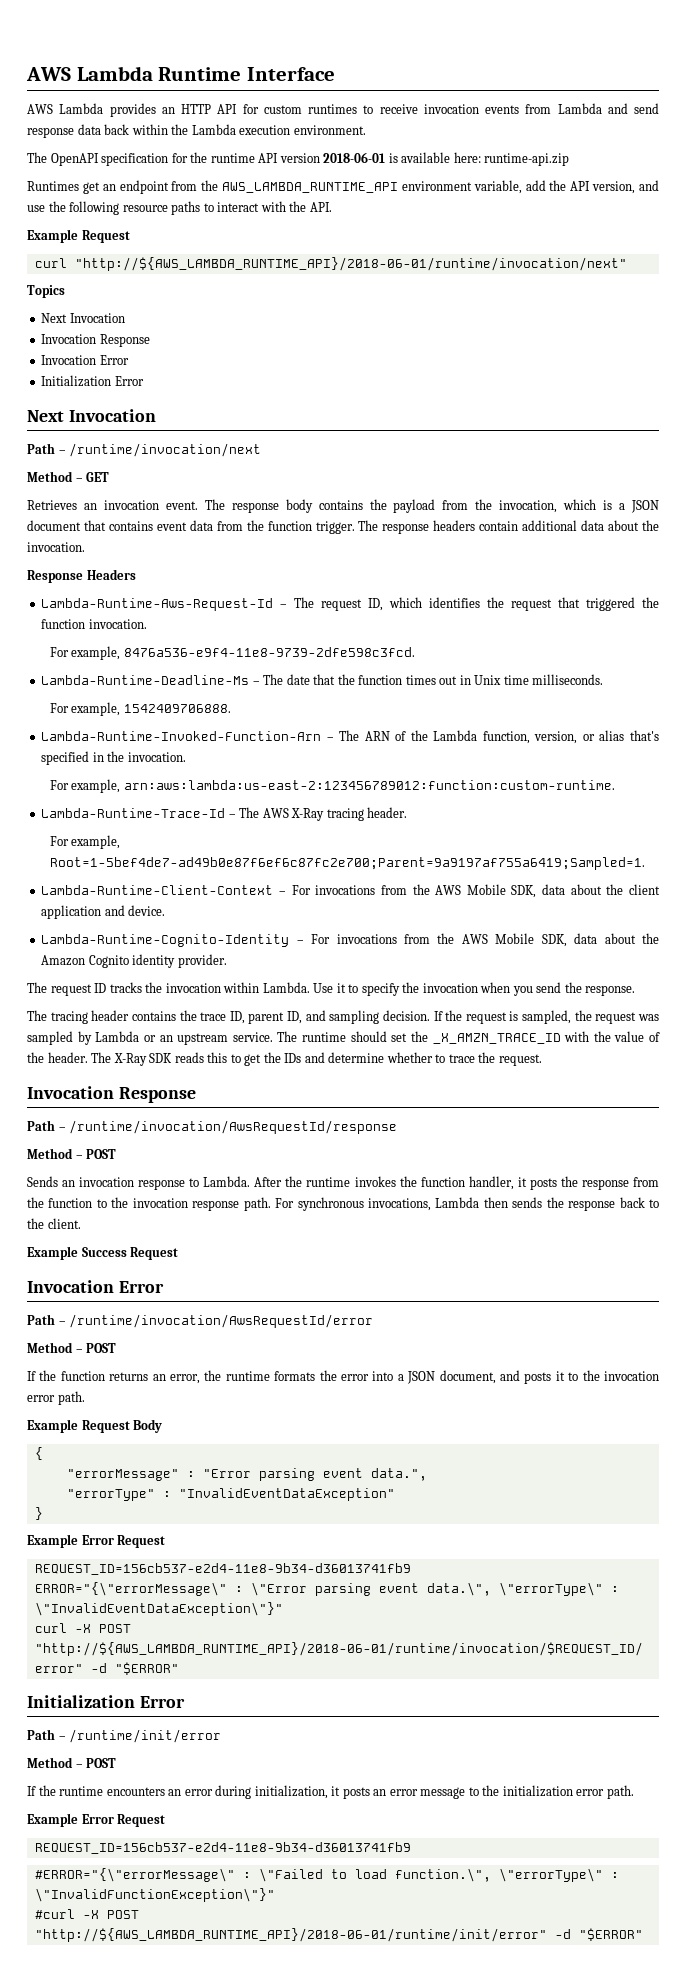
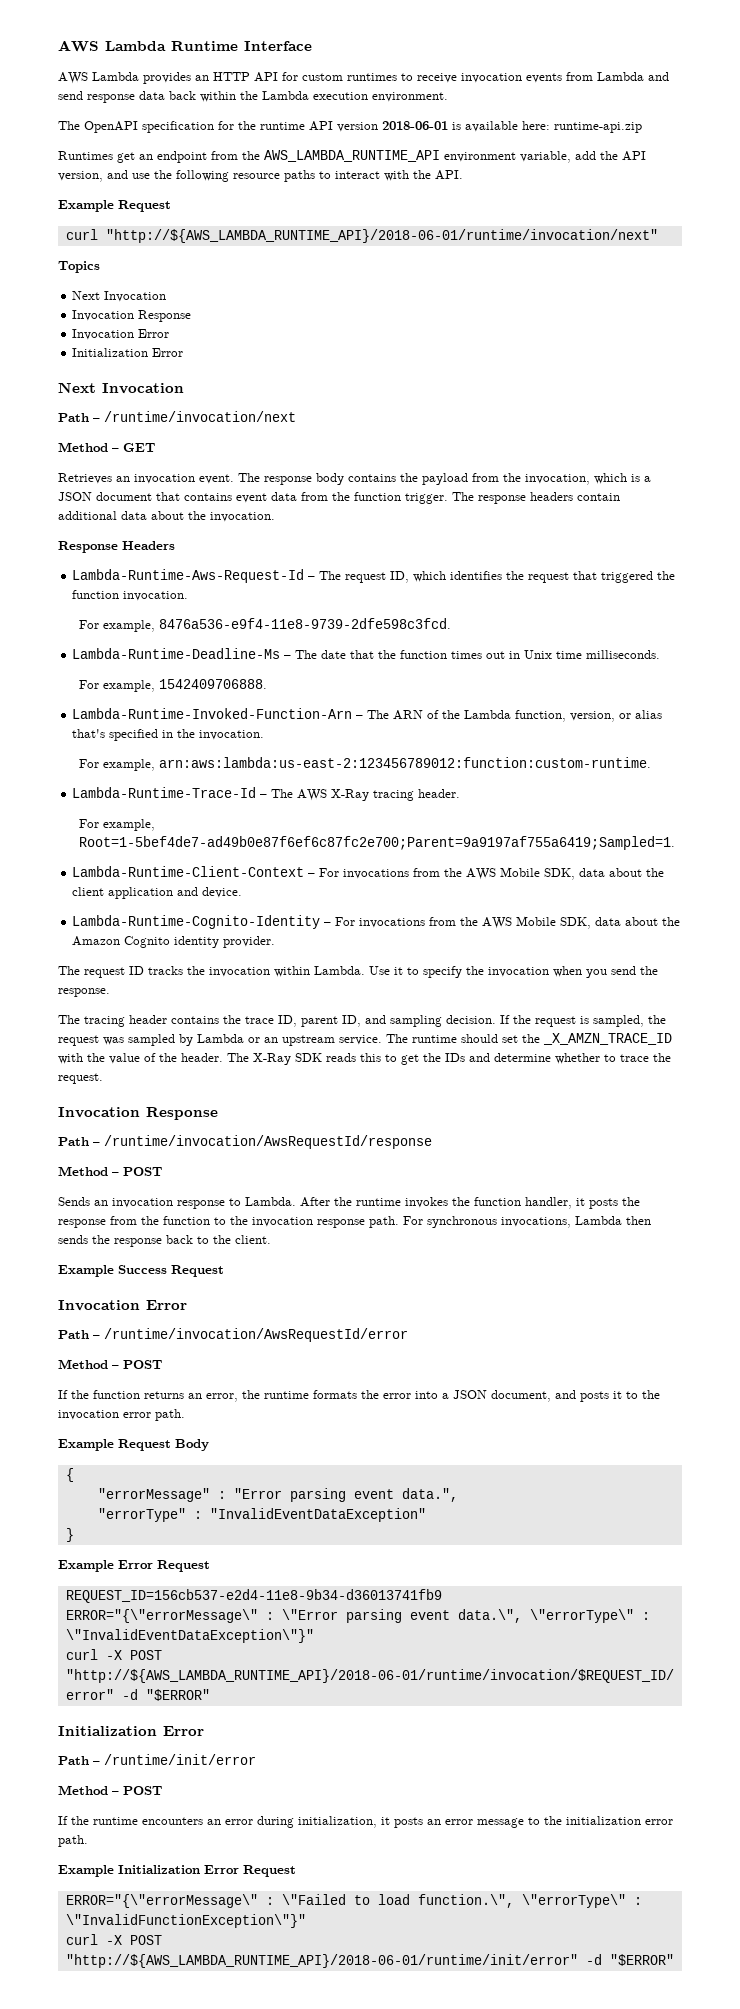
  If the runtime encounters an error during initialization, it posts an error message to the initialization error path.
- Example Error Request
- REQUEST_ID=156cb537-e2d4-11e8-9b34-d36013741fb9
- #ERROR="{\"errorMessage\" : \"Failed to load function.\", \"errorType\" : \"InvalidFunctionException\"}"
+ Example Initialization Error Request
+ ERROR="{\"errorMessage\" : \"Failed to load function.\", \"errorType\" : \"InvalidFunctionException\"}"
- #curl -X POST "http://${AWS_LAMBDA_RUNTIME_API}/2018-06-01/runtime/init/error" -d "$ERROR"
+ curl -X POST "http://${AWS_LAMBDA_RUNTIME_API}/2018-06-01/runtime/init/error" -d "$ERROR"

